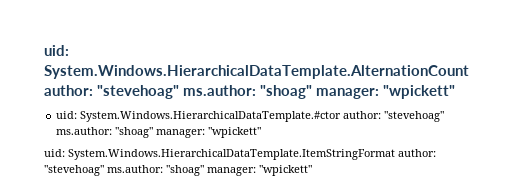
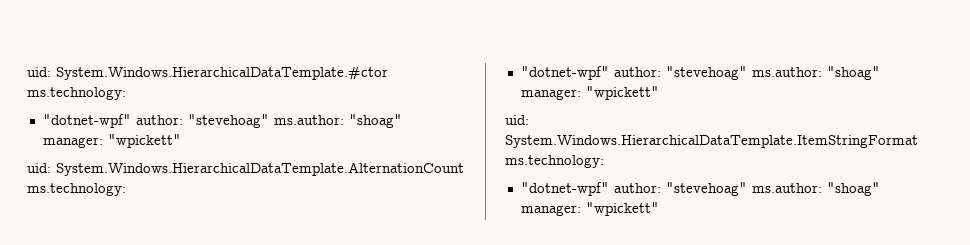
- uid: System.Windows.HierarchicalDataTemplate.AlternationCount author: "stevehoag" ms.author: "shoag" manager: "wpickett"
- uid: System.Windows.HierarchicalDataTemplate.#ctor author: "stevehoag" ms.author: "shoag" manager: "wpickett"
+ uid: System.Windows.HierarchicalDataTemplate.#ctor ms.technology:
+ "dotnet-wpf" author: "stevehoag" ms.author: "shoag" manager: "wpickett"
+ uid: System.Windows.HierarchicalDataTemplate.AlternationCount ms.technology:
+ "dotnet-wpf" author: "stevehoag" ms.author: "shoag" manager: "wpickett"
- uid: System.Windows.HierarchicalDataTemplate.ItemStringFormat author: "stevehoag" ms.author: "shoag" manager: "wpickett"
+ uid: System.Windows.HierarchicalDataTemplate.ItemStringFormat ms.technology:
+ "dotnet-wpf" author: "stevehoag" ms.author: "shoag" manager: "wpickett"

